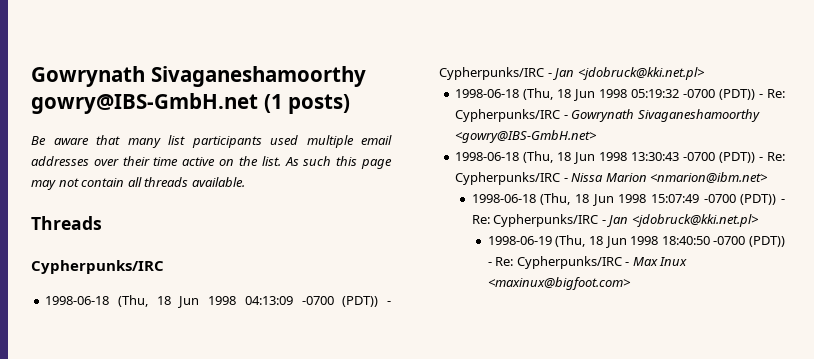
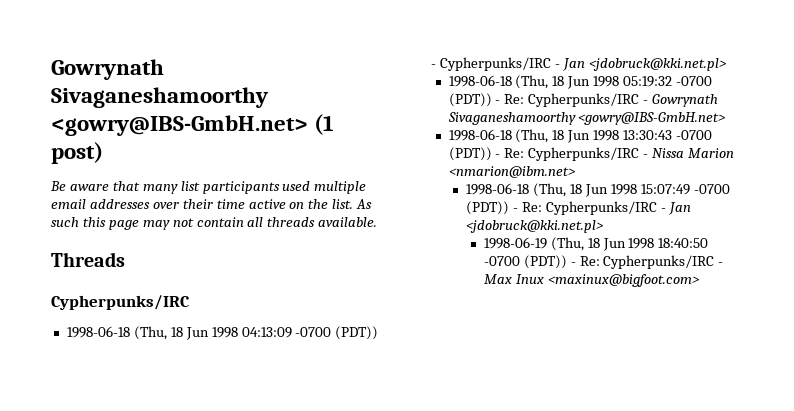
- Gowrynath Sivaganeshamoorthy gowry@IBS-GmbH.net (1 posts)
+ Gowrynath Sivaganeshamoorthy <gowry@IBS-GmbH.net> (1 post)

